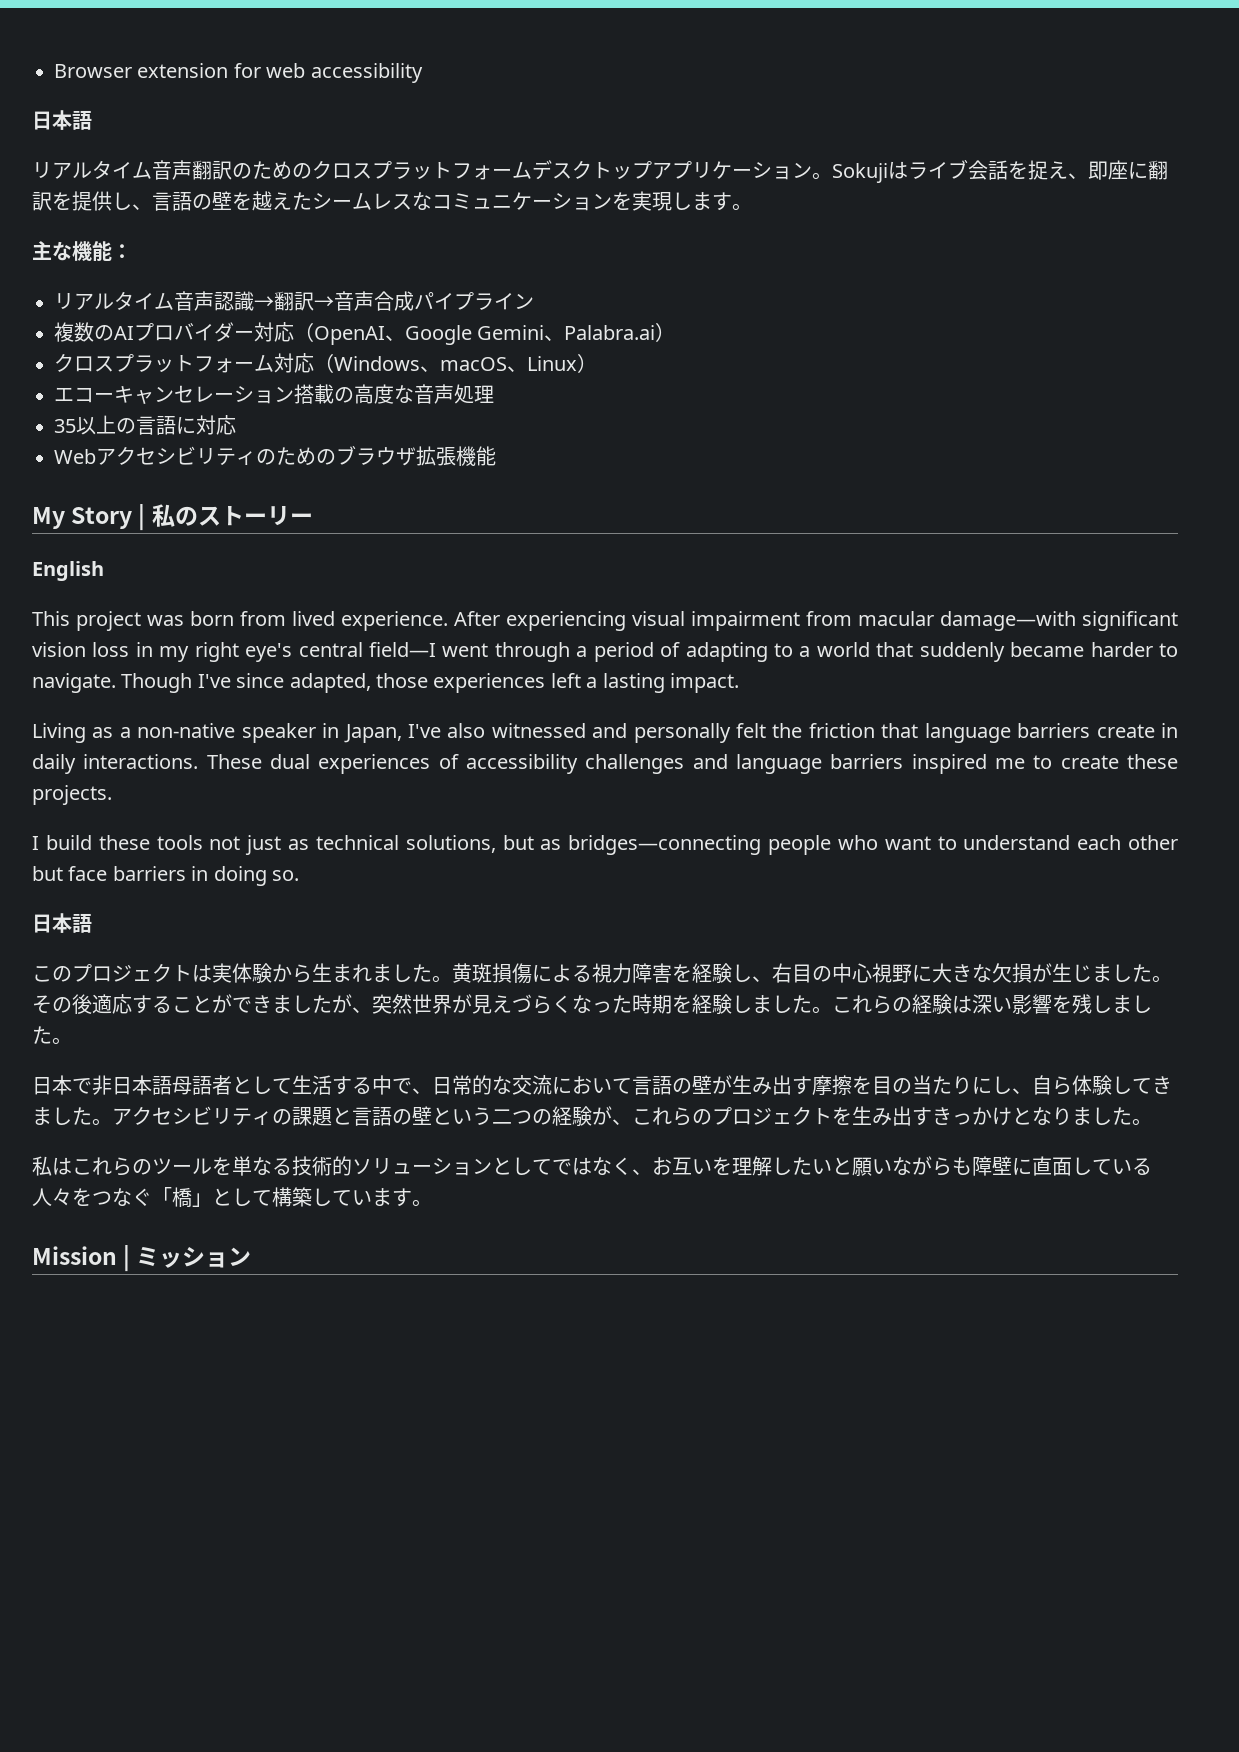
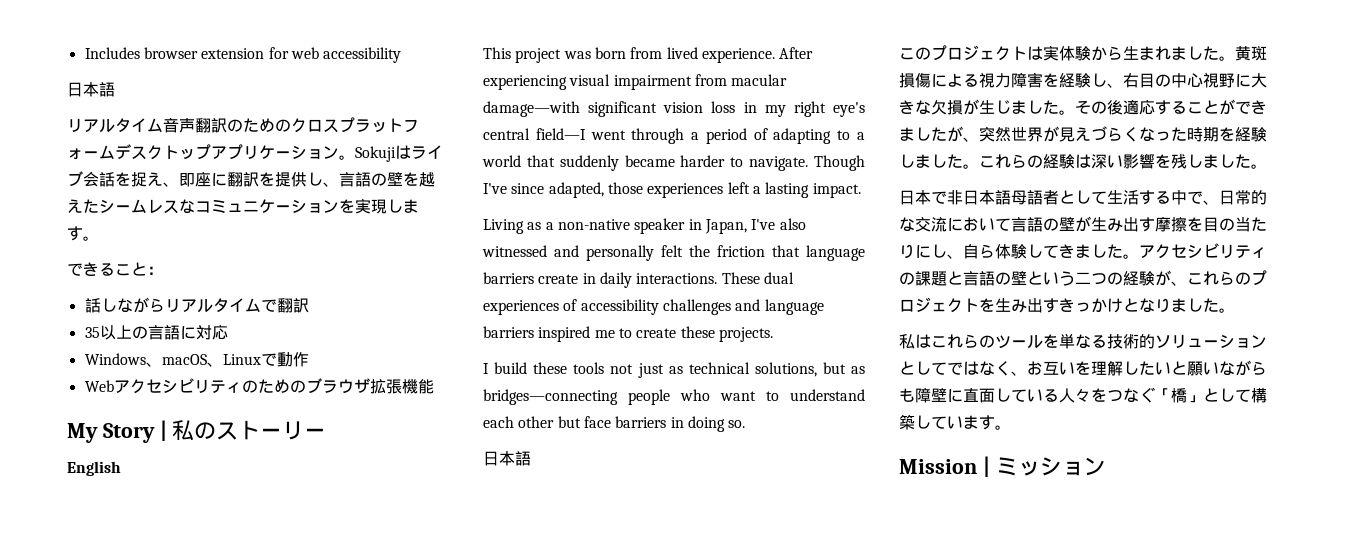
- Browser extension for web accessibility
+ Includes browser extension for web accessibility
- 主な機能：
- リアルタイム音声認識→翻訳→音声合成パイプライン
- 複数のAIプロバイダー対応（OpenAI、Google Gemini、Palabra.ai）
- クロスプラットフォーム対応（Windows、macOS、Linux）
- エコーキャンセレーション搭載の高度な音声処理
+ できること：
+ 話しながらリアルタイムで翻訳
+ Windows、macOS、Linuxで動作

